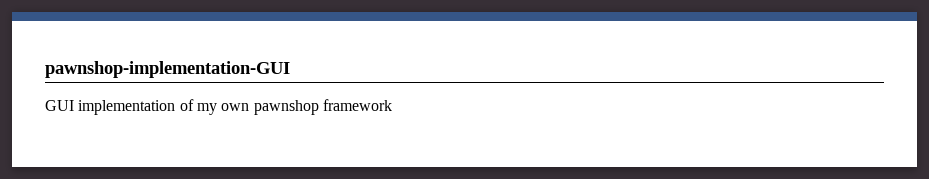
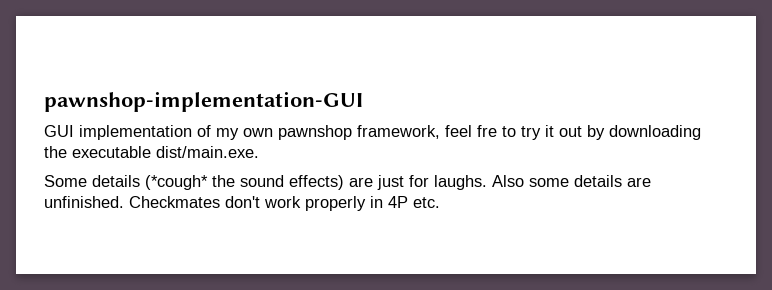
- GUI implementation of my own pawnshop framework
+ GUI implementation of my own pawnshop framework, feel fre to try it out by downloading the executable dist/main.exe.
+ Some details (*cough* the sound effects) are just for laughs. Also some details are unfinished. Checkmates don't work properly in 4P etc.

